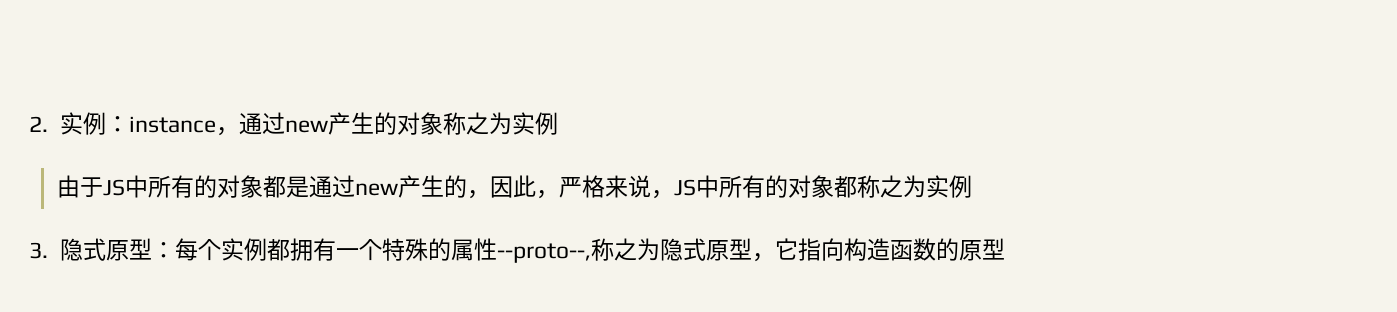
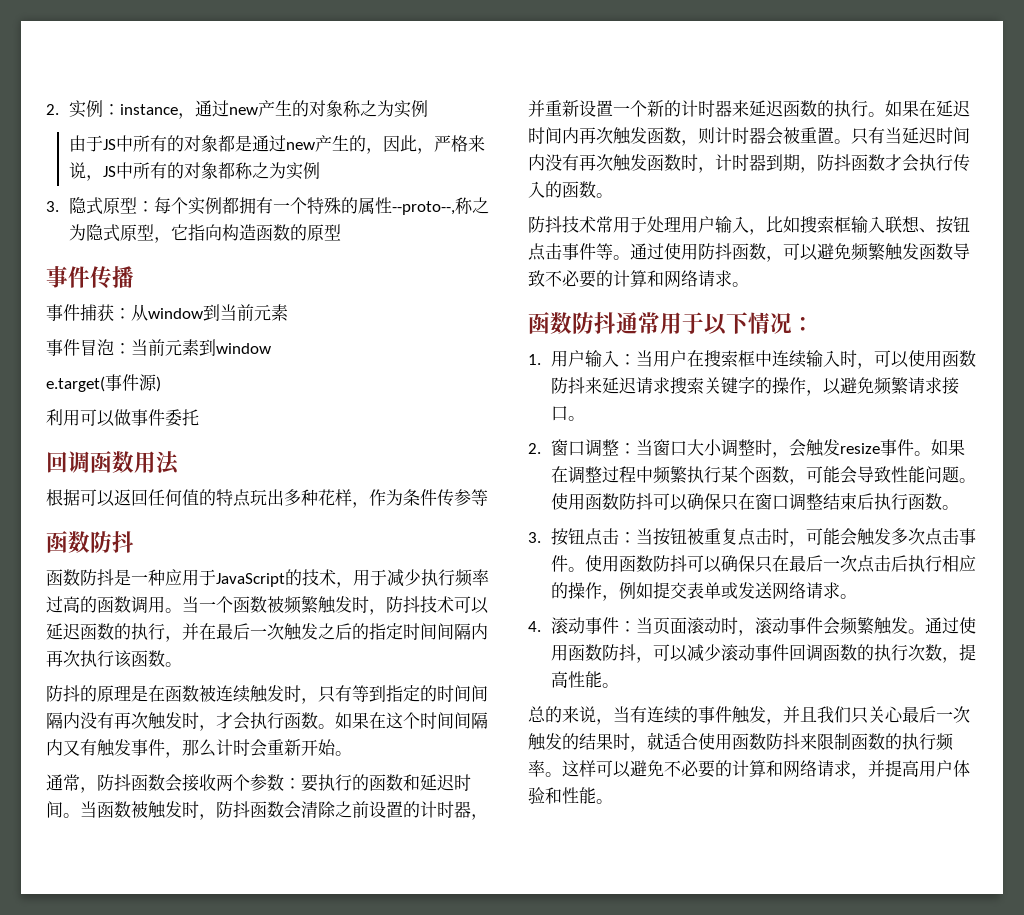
+ 事件传播
+ 事件捕获：从window到当前元素
+ 事件冒泡：当前元素到window
+ e.target(事件源)
+ 利用可以做事件委托
+ 回调函数用法
+ 根据可以返回任何值的特点玩出多种花样，作为条件传参等
+ 函数防抖
+ 函数防抖是一种应用于JavaScript的技术，用于减少执行频率过高的函数调用。当一个函数被频繁触发时，防抖技术可以延迟函数的执行，并在最后一次触发之后的指定时间间隔内再次执行该函数。
+ 防抖的原理是在函数被连续触发时，只有等到指定的时间间隔内没有再次触发时，才会执行函数。如果在这个时间间隔内又有触发事件，那么计时会重新开始。
+ 通常，防抖函数会接收两个参数：要执行的函数和延迟时间。当函数被触发时，防抖函数会清除之前设置的计时器，并重新设置一个新的计时器来延迟函数的执行。如果在延迟时间内再次触发函数，则计时器会被重置。只有当延迟时间内没有再次触发函数时，计时器到期，防抖函数才会执行传入的函数。
+ 防抖技术常用于处理用户输入，比如搜索框输入联想、按钮点击事件等。通过使用防抖函数，可以避免频繁触发函数导致不必要的计算和网络请求。
+ 函数防抖通常用于以下情况：
+ 1.用户输入：当用户在搜索框中连续输入时，可以使用函数防抖来延迟请求搜索关键字的操作，以避免频繁请求接口。
+ 2.窗口调整：当窗口大小调整时，会触发resize事件。如果在调整过程中频繁执行某个函数，可能会导致性能问题。使用函数防抖可以确保只在窗口调整结束后执行函数。
+ 3.按钮点击：当按钮被重复点击时，可能会触发多次点击事件。使用函数防抖可以确保只在最后一次点击后执行相应的操作，例如提交表单或发送网络请求。
+ 4.滚动事件：当页面滚动时，滚动事件会频繁触发。通过使用函数防抖，可以减少滚动事件回调函数的执行次数，提高性能。
+ 总的来说，当有连续的事件触发，并且我们只关心最后一次触发的结果时，就适合使用函数防抖来限制函数的执行频率。这样可以避免不必要的计算和网络请求，并提高用户体验和性能。

